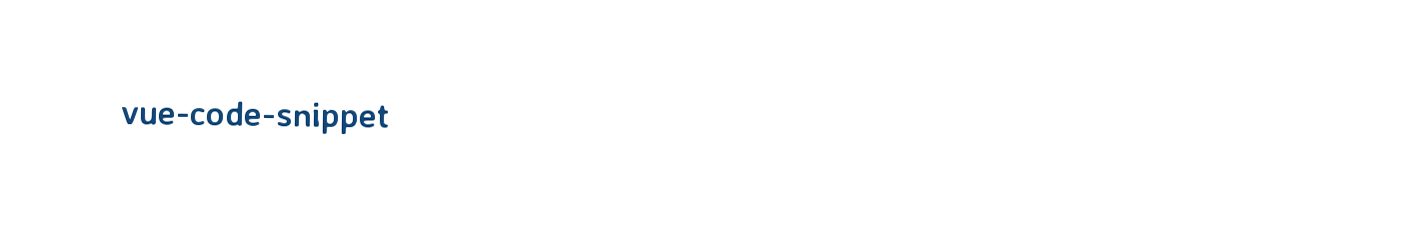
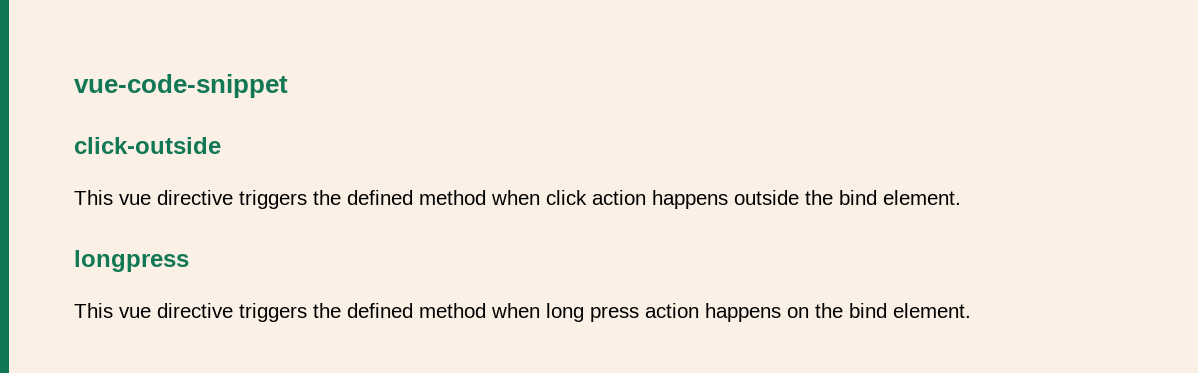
+ click-outside
+ This vue directive triggers the defined method when click action happens outside the bind element.
+ longpress
+ This vue directive triggers the defined method when long press action happens on the bind element.

